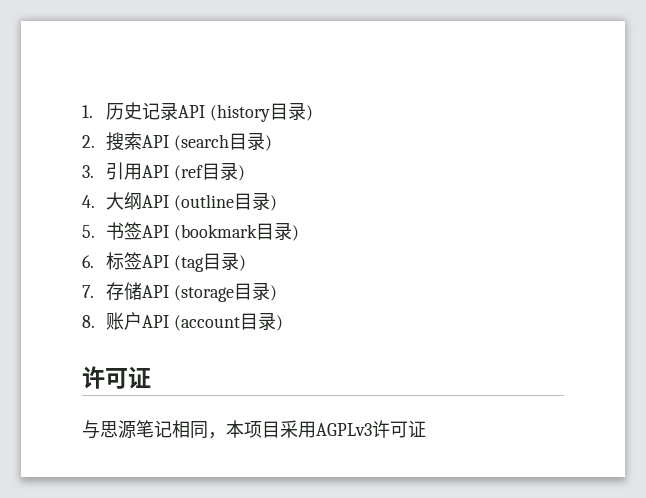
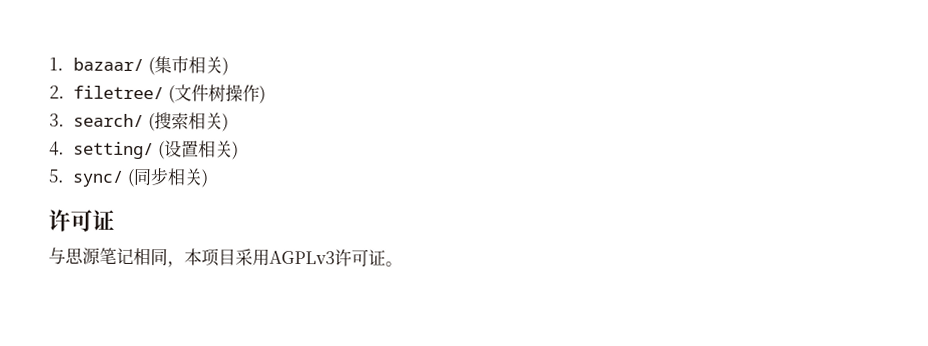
- 1.历史记录API (history目录)
- 2.搜索API (search目录)
- 3.引用API (ref目录)
- 4.大纲API (outline目录)
- 5.书签API (bookmark目录)
- 6.标签API (tag目录)
- 7.存储API (storage目录)
- 8.账户API (account目录)
+ 1. bazaar/ (集市相关)
+ 2. filetree/ (文件树操作)
+ 3. search/ (搜索相关)
+ 4. setting/ (设置相关)
+ 5. sync/ (同步相关)
- 与思源笔记相同，本项目采用AGPLv3许可证
+ 与思源笔记相同，本项目采用AGPLv3许可证。

